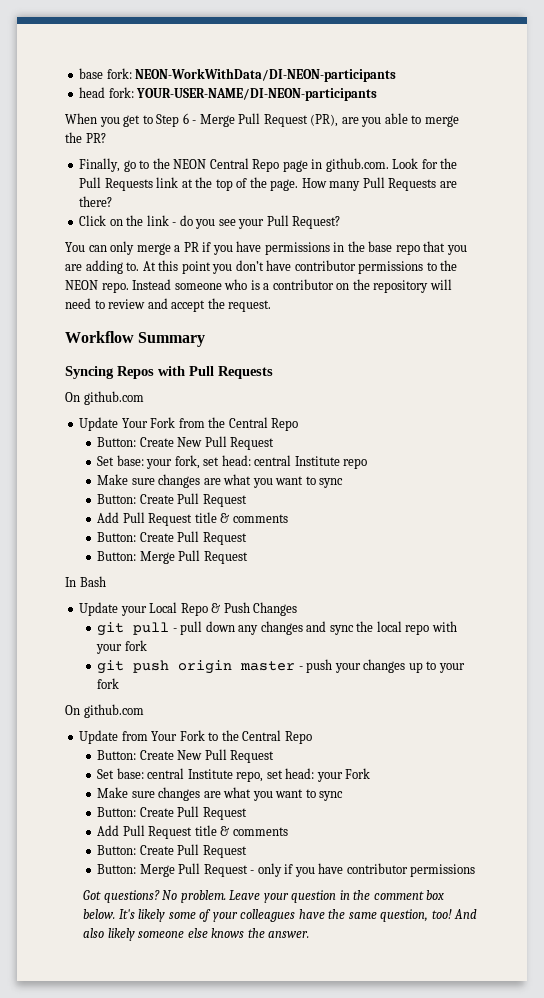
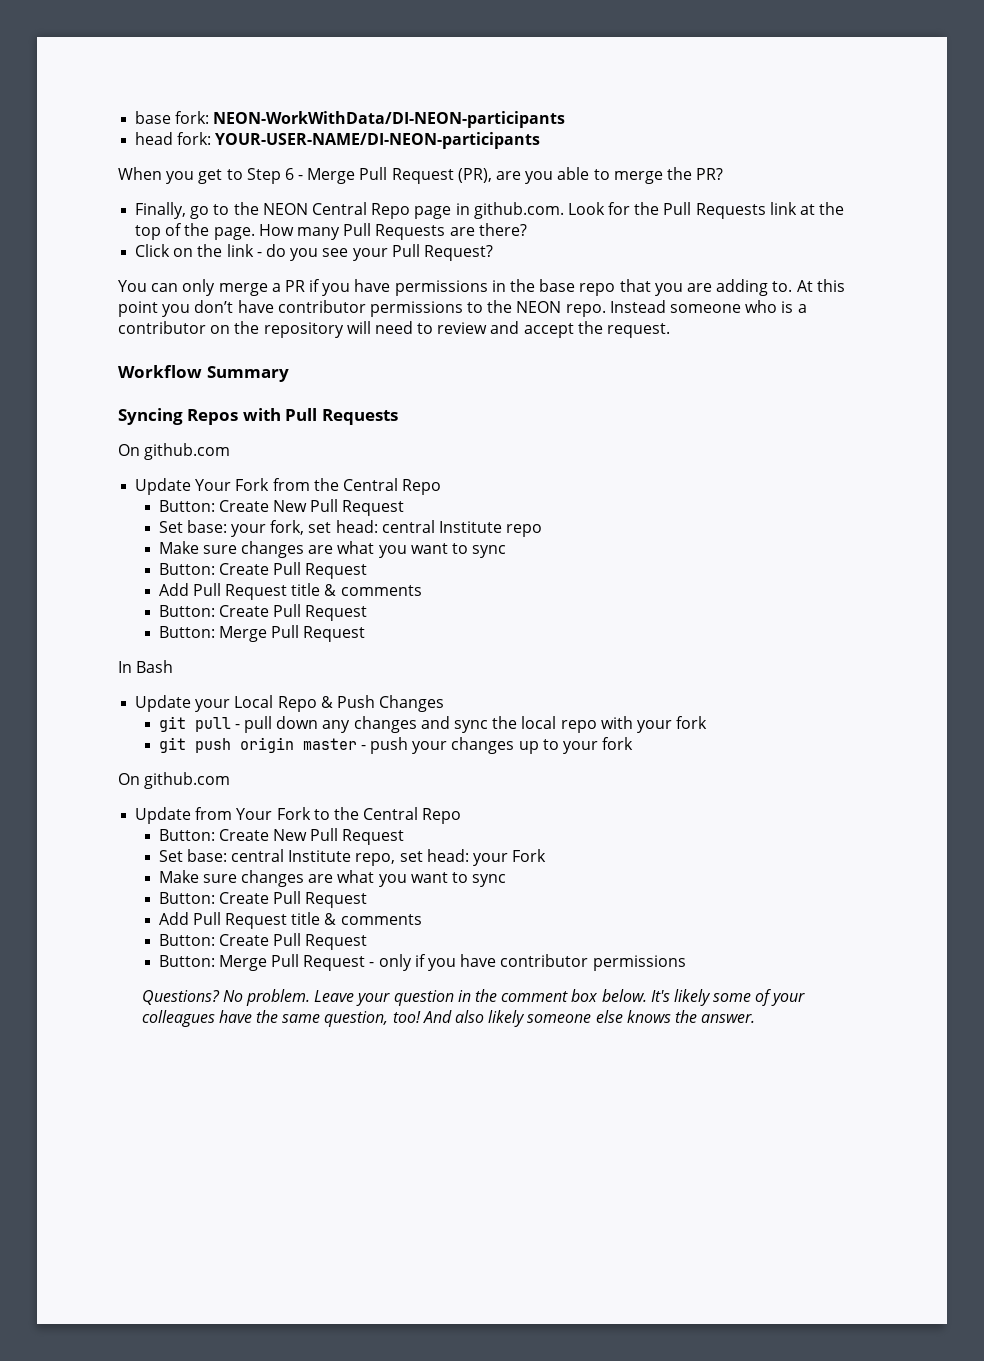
- Got questions?
+ Questions?

